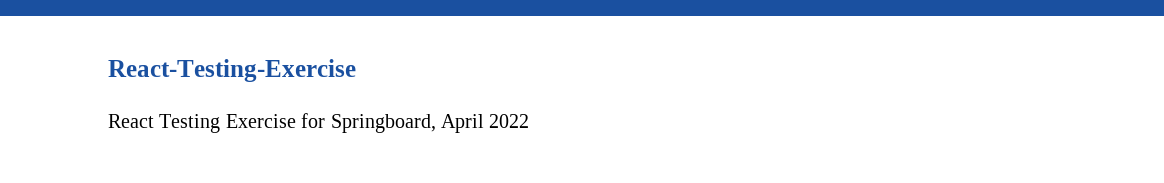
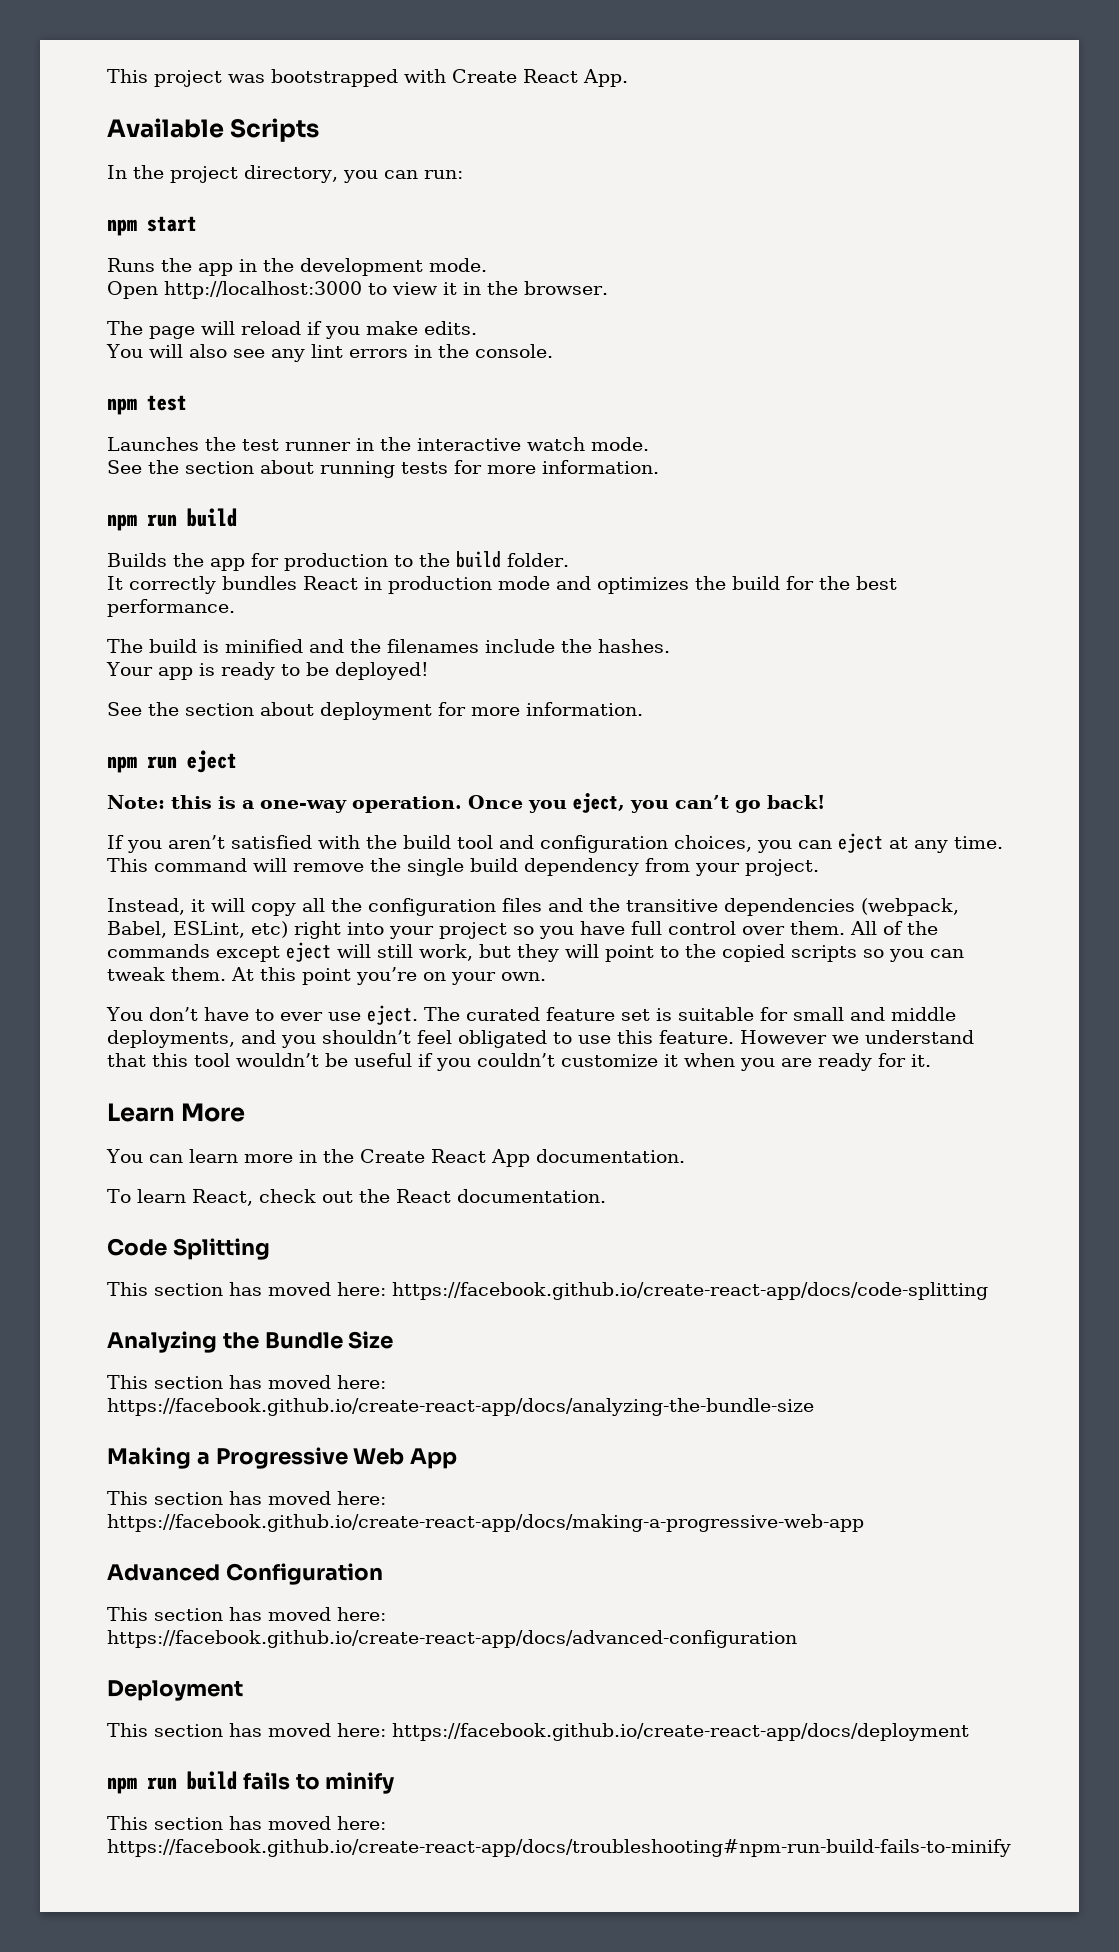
- React-Testing-Exercise
- React Testing Exercise for Springboard, April 2022
+ This project was bootstrapped with Create React App.
+ Available Scripts
+ In the project directory, you can run:
+ npm start
+ Runs the app in the development mode.
+ Open http://localhost:3000 to view it in the browser.
+ The page will reload if you make edits.
+ You will also see any lint errors in the console.
+ npm test
+ Launches the test runner in the interactive watch mode.
+ See the section about running tests for more information.
+ npm run build
+ Builds the app for production to the build folder.
+ It correctly bundles React in production mode and optimizes the build for the best performance.
+ The build is minified and the filenames include the hashes.
+ Your app is ready to be deployed!
+ See the section about deployment for more information.
+ npm run eject
+ Note: this is a one-way operation. Once you eject, you can’t go back!
+ If you aren’t satisfied with the build tool and configuration choices, you can eject at any time. This command will remove the single build dependency from your project.
+ Instead, it will copy all the configuration files and the transitive dependencies (webpack, Babel, ESLint, etc) right into your project so you have full control over them. All of the commands except eject will still work, but they will point to the copied scripts so you can tweak them. At this point you’re on your own.
+ You don’t have to ever use eject. The curated feature set is suitable for small and middle deployments, and you shouldn’t feel obligated to use this feature. However we understand that this tool wouldn’t be useful if you couldn’t customize it when you are ready for it.
+ Learn More
+ You can learn more in the Create React App documentation.
+ To learn React, check out the React documentation.
+ Code Splitting
+ This section has moved here: https://facebook.github.io/create-react-app/docs/code-splitting
+ Analyzing the Bundle Size
+ This section has moved here: https://facebook.github.io/create-react-app/docs/analyzing-the-bundle-size
+ Making a Progressive Web App
+ This section has moved here: https://facebook.github.io/create-react-app/docs/making-a-progressive-web-app
+ Advanced Configuration
+ This section has moved here: https://facebook.github.io/create-react-app/docs/advanced-configuration
+ Deployment
+ This section has moved here: https://facebook.github.io/create-react-app/docs/deployment
+ npm run build fails to minify
+ This section has moved here: https://facebook.github.io/create-react-app/docs/troubleshooting#npm-run-build-fails-to-minify

